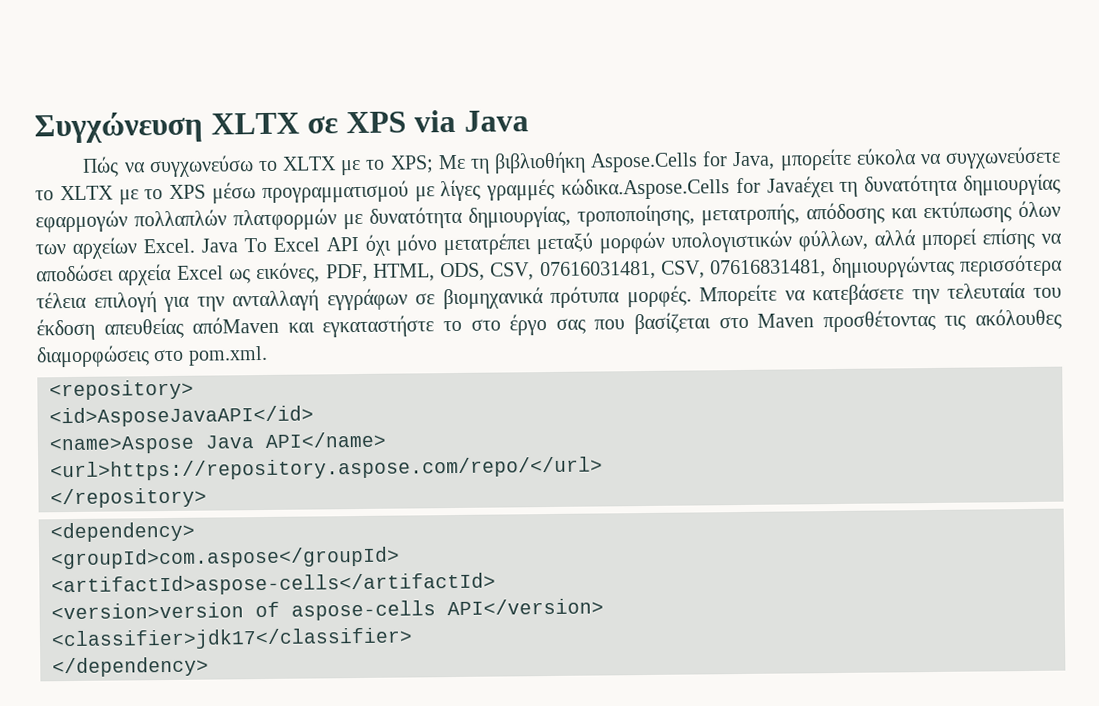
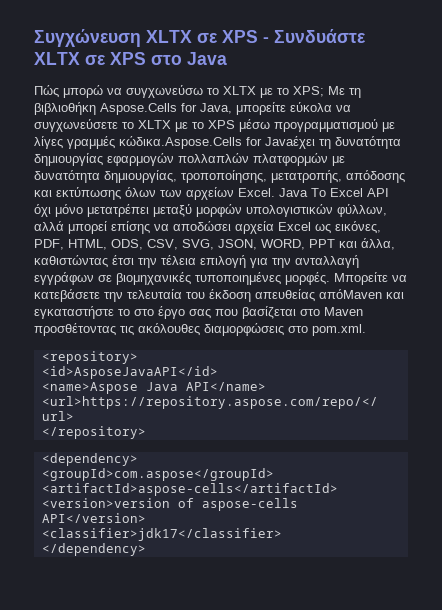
- Συγχώνευση XLTX σε XPS via Java
+ Συγχώνευση XLTX σε XPS - Συνδυάστε XLTX σε XPS στο Java
- Πώς να συγχωνεύσω το XLTX με το XPS; Με τη βιβλιοθήκη Aspose.Cells for Java, μπορείτε εύκολα να συγχωνεύσετε το XLTX με το XPS μέσω προγραμματισμού με λίγες γραμμές κώδικα.Aspose.Cells for Javaέχει τη δυνατότητα δημιουργίας εφαρμογών πολλαπλών πλατφορμών με δυνατότητα δημιουργίας, τροποποίησης, μετατροπής, απόδοσης και εκτύπωσης όλων των αρχείων Excel.
+ Πώς μπορώ να συγχωνεύσω το XLTX με το XPS; Με τη βιβλιοθήκη Aspose.Cells for Java, μπορείτε εύκολα να συγχωνεύσετε το XLTX με το XPS μέσω προγραμματισμού με λίγες γραμμές κώδικα.Aspose.Cells for Javaέχει τη δυνατότητα δημιουργίας εφαρμογών πολλαπλών πλατφορμών με δυνατότητα δημιουργίας, τροποποίησης, μετατροπής, απόδοσης και εκτύπωσης όλων των αρχείων Excel.
- Java Το Excel API όχι μόνο μετατρέπει μεταξύ μορφών υπολογιστικών φύλλων, αλλά μπορεί επίσης να αποδώσει αρχεία Excel ως εικόνες, PDF, HTML, ODS, CSV, 07616031481, CSV, 07616831481, δημιουργώντας περισσότερα τέλεια επιλογή για την ανταλλαγή εγγράφων σε βιομηχανικά πρότυπα μορφές.
+ Java Το Excel API όχι μόνο μετατρέπει μεταξύ μορφών υπολογιστικών φύλλων, αλλά μπορεί επίσης να αποδώσει αρχεία Excel ως εικόνες, PDF, HTML, ODS, CSV, SVG, JSON, WORD, PPT και άλλα, καθιστώντας έτσι την τέλεια επιλογή για την ανταλλαγή εγγράφων σε βιομηχανικές τυποποιημένες μορφές.

